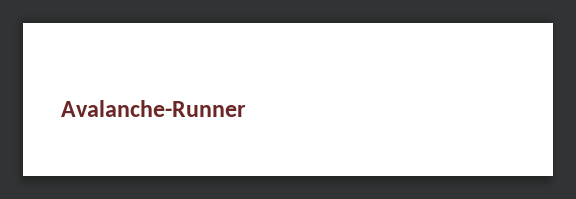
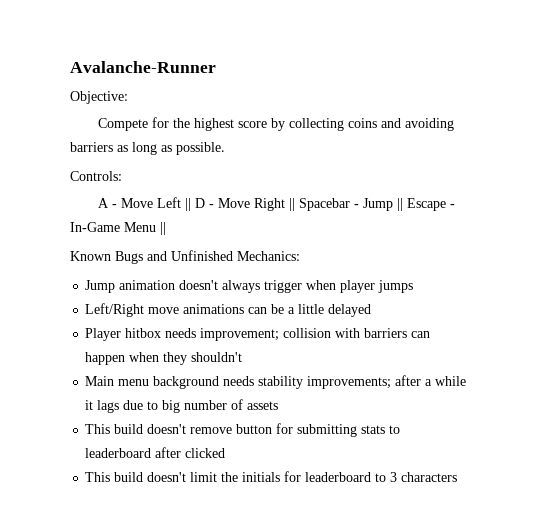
+ Objective:
+ Compete for the highest score by collecting coins and avoiding barriers as long as possible.
+ Controls:
+ A - Move Left || D - Move Right || Spacebar - Jump || Escape - In-Game Menu ||
+ Known Bugs and Unfinished Mechanics:
+ Jump animation doesn't always trigger when player jumps
+ Left/Right move animations can be a little delayed
+ Player hitbox needs improvement; collision with barriers can happen when they shouldn't
+ Main menu background needs stability improvements; after a while it lags due to big number of assets
+ This build doesn't remove button for submitting stats to leaderboard after clicked
+ This build doesn't limit the initials for leaderboard to 3 characters

